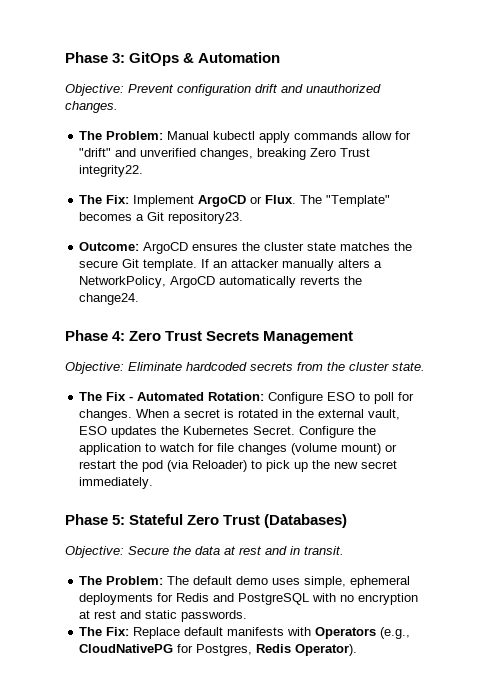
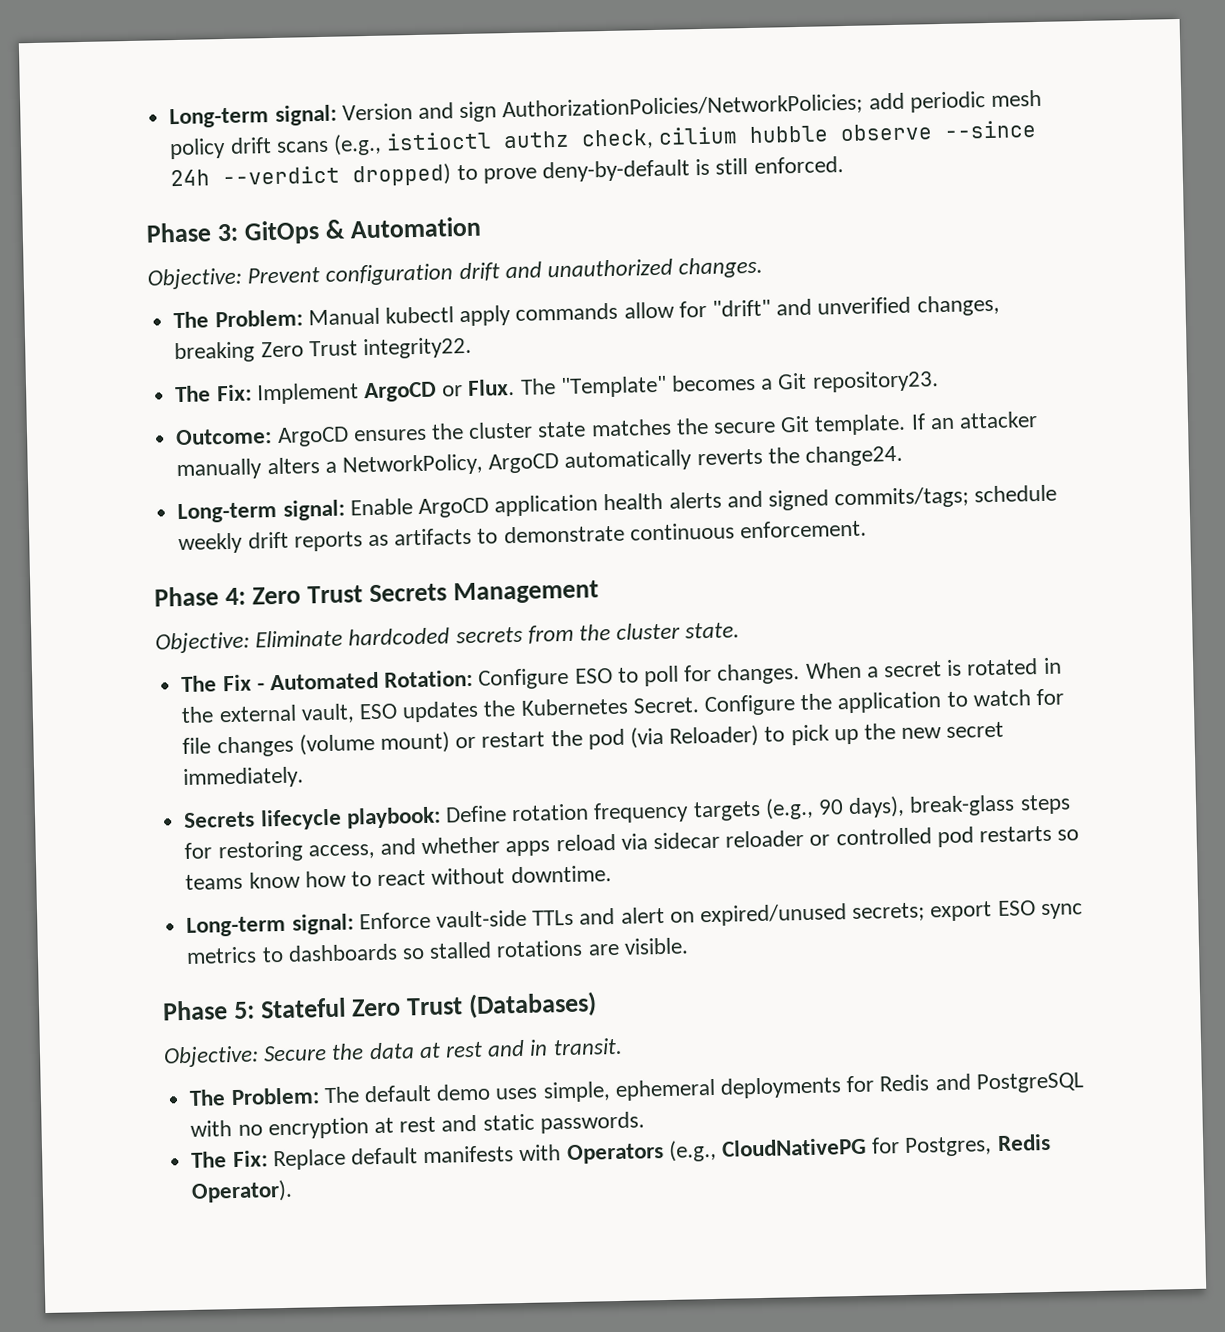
+ Long-term signal: Version and sign AuthorizationPolicies/NetworkPolicies; add periodic mesh policy drift scans (e.g., istioctl authz check, cilium hubble observe --since 24h --verdict dropped) to prove deny-by-default is still enforced.
+ Long-term signal: Enable ArgoCD application health alerts and signed commits/tags; schedule weekly drift reports as artifacts to demonstrate continuous enforcement.
+ Secrets lifecycle playbook: Define rotation frequency targets (e.g., 90 days), break-glass steps for restoring access, and whether apps reload via sidecar reloader or controlled pod restarts so teams know how to react without downtime.
+ Long-term signal: Enforce vault-side TTLs and alert on expired/unused secrets; export ESO sync metrics to dashboards so stalled rotations are visible.

